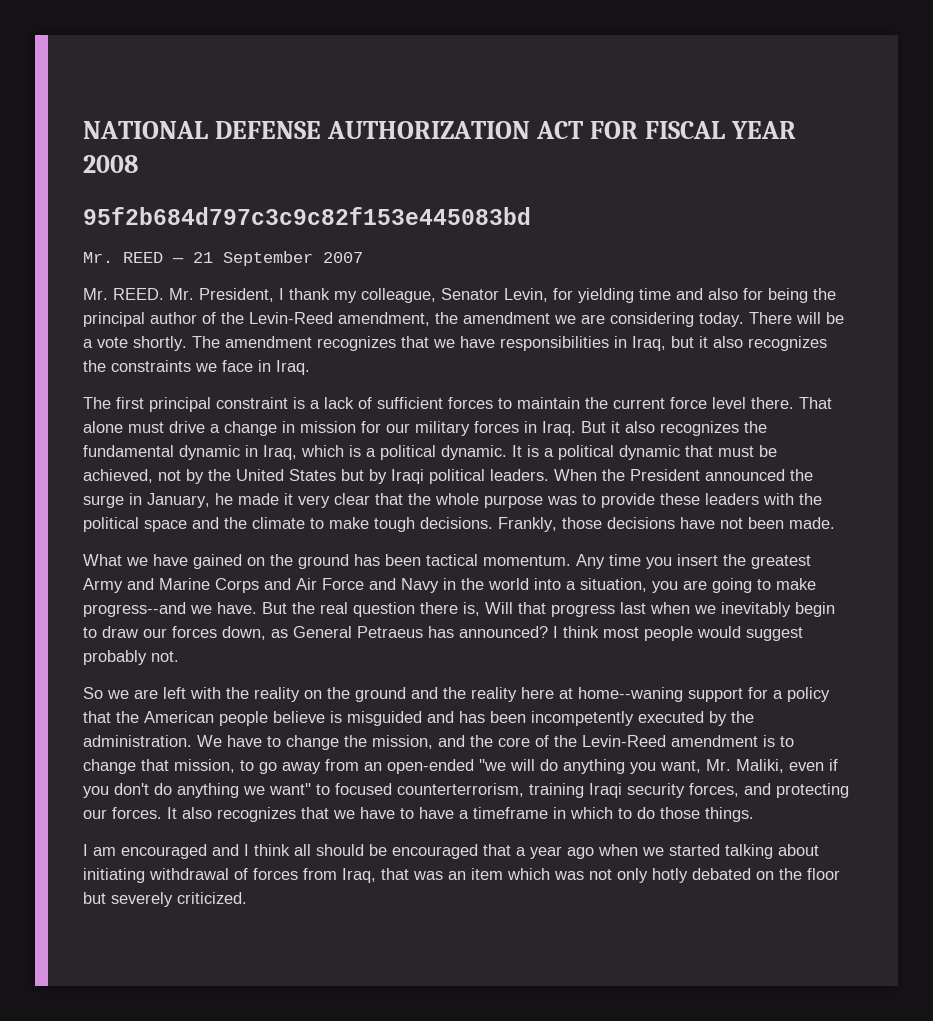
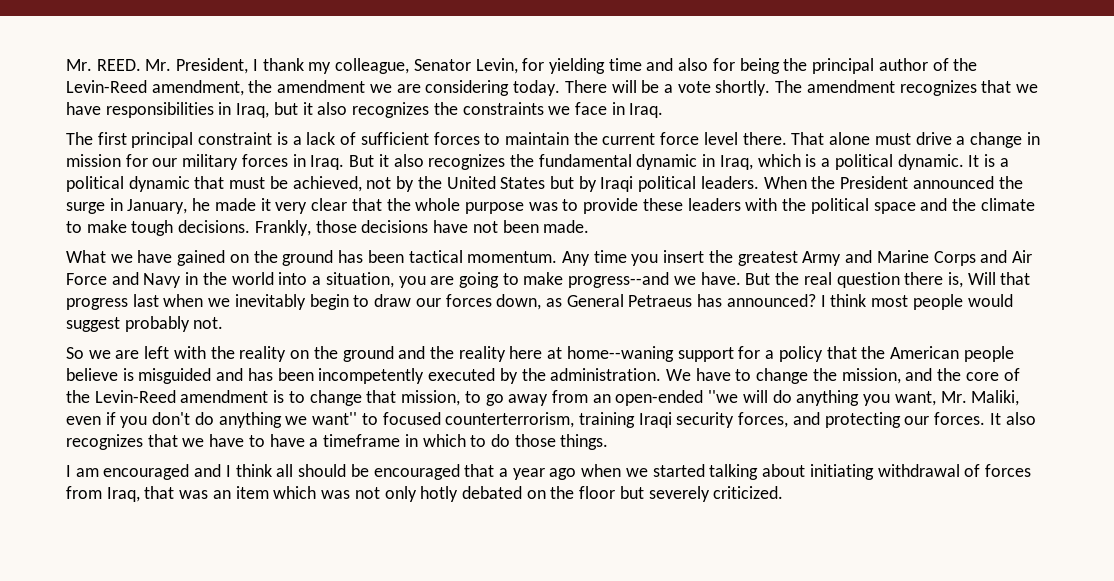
- NATIONAL DEFENSE AUTHORIZATION ACT FOR FISCAL YEAR 2008
- 95f2b684d797c3c9c82f153e445083bd
- Mr. REED — 21 September 2007

